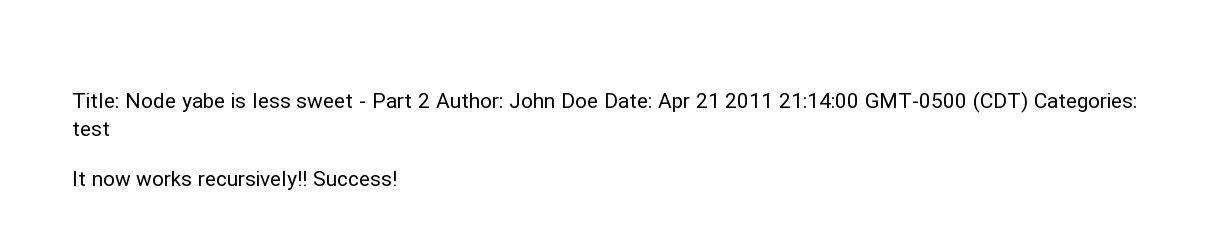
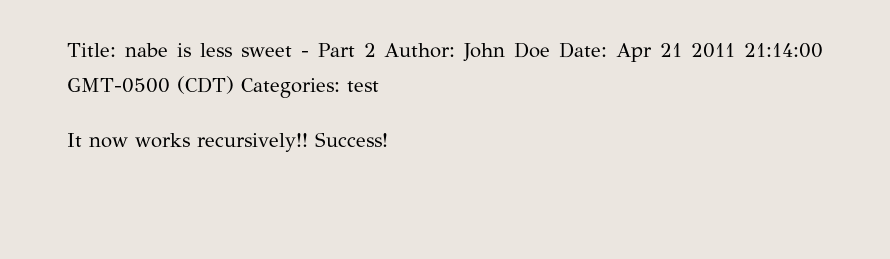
- Title: Node yabe is less sweet - Part 2 Author: John Doe Date: Apr 21 2011 21:14:00 GMT-0500 (CDT) Categories: test
+ Title: nabe is less sweet - Part 2 Author: John Doe Date: Apr 21 2011 21:14:00 GMT-0500 (CDT) Categories: test

